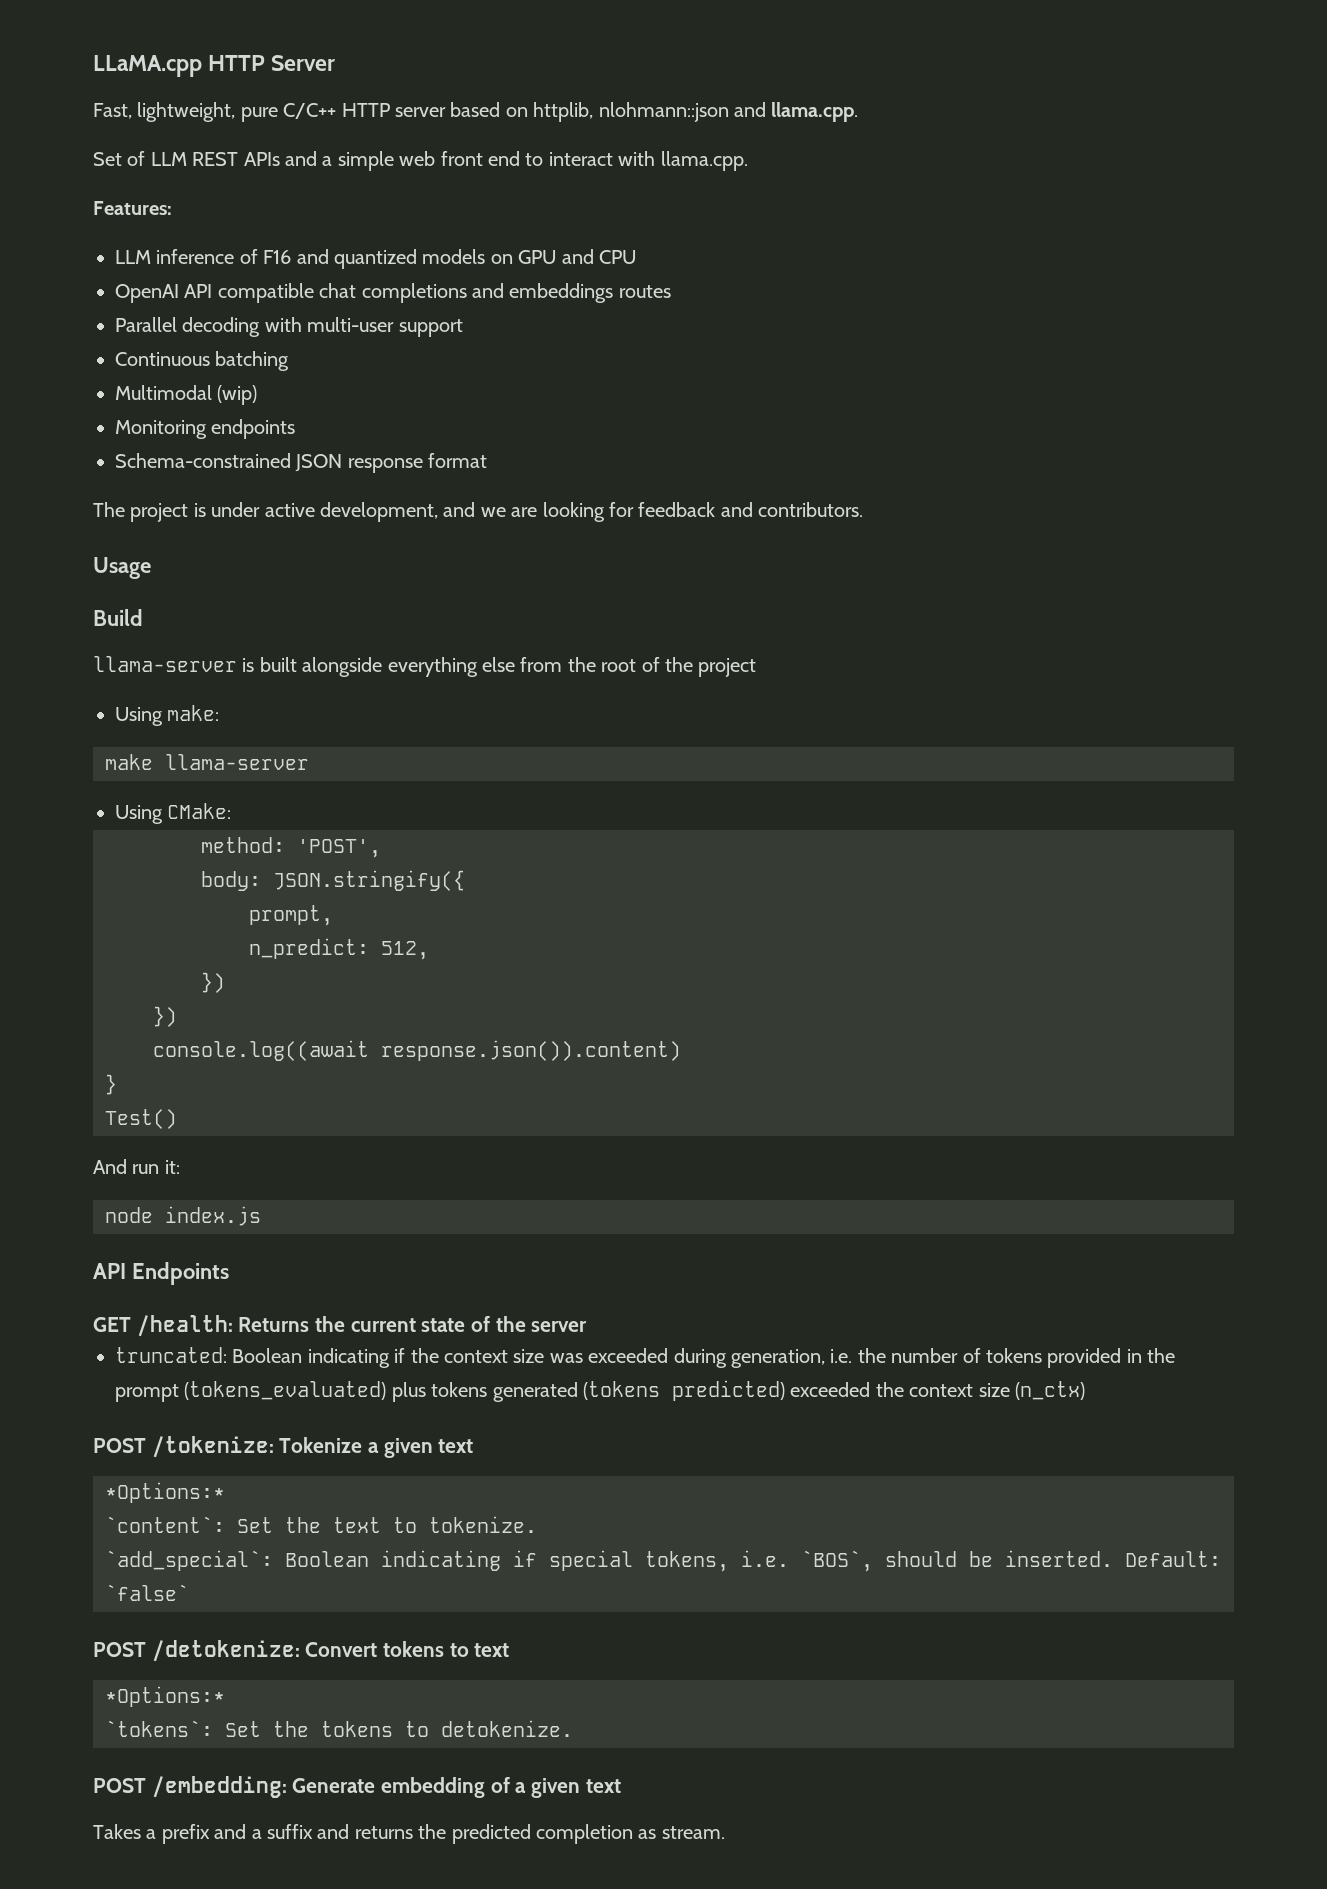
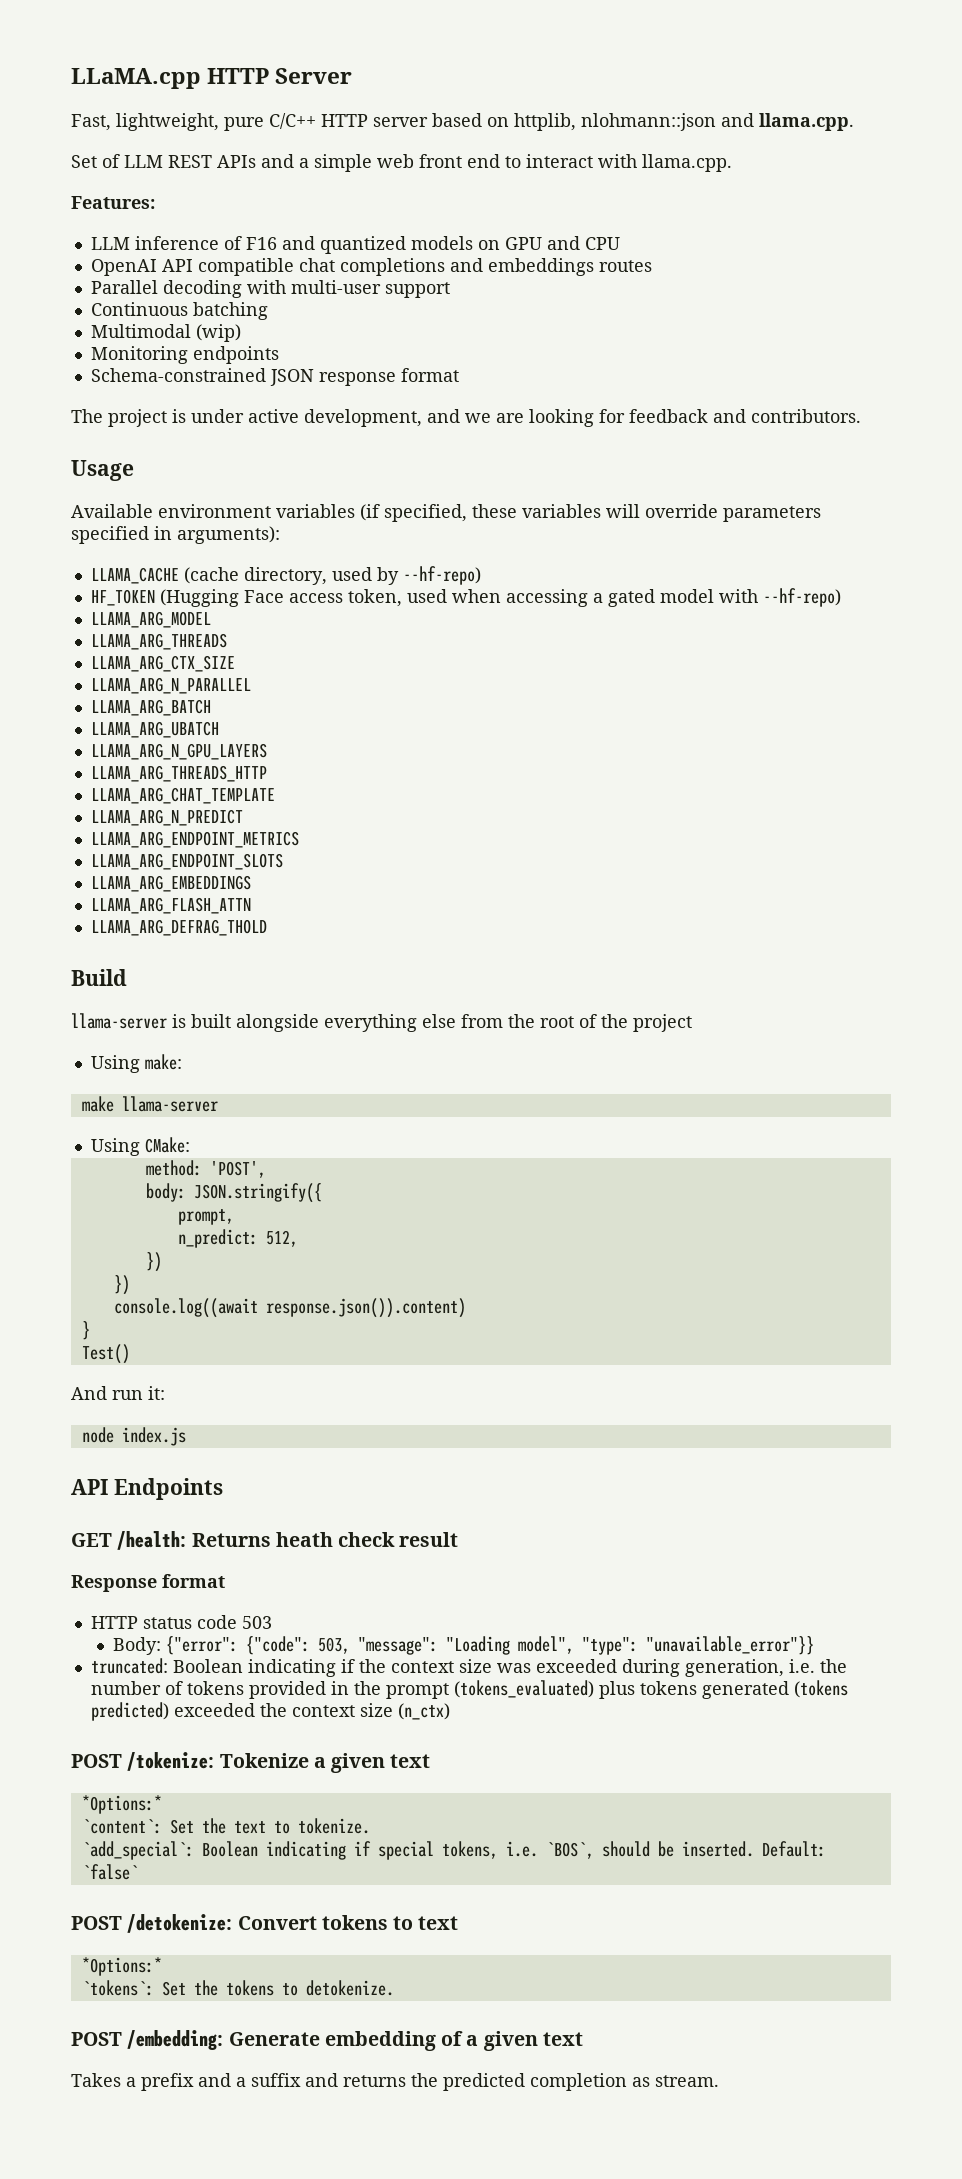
+ Available environment variables (if specified, these variables will override parameters specified in arguments):
+ LLAMA_CACHE (cache directory, used by --hf-repo)
+ HF_TOKEN (Hugging Face access token, used when accessing a gated model with --hf-repo)
+ LLAMA_ARG_MODEL
+ LLAMA_ARG_THREADS
+ LLAMA_ARG_CTX_SIZE
+ LLAMA_ARG_N_PARALLEL
+ LLAMA_ARG_BATCH
+ LLAMA_ARG_UBATCH
+ LLAMA_ARG_N_GPU_LAYERS
+ LLAMA_ARG_THREADS_HTTP
+ LLAMA_ARG_CHAT_TEMPLATE
+ LLAMA_ARG_N_PREDICT
+ LLAMA_ARG_ENDPOINT_METRICS
+ LLAMA_ARG_ENDPOINT_SLOTS
+ LLAMA_ARG_EMBEDDINGS
+ LLAMA_ARG_FLASH_ATTN
+ LLAMA_ARG_DEFRAG_THOLD
- GET /health: Returns the current state of the server
+ GET /health: Returns heath check result
+ Response format
+ HTTP status code 503
+ Body: {"error": {"code": 503, "message": "Loading model", "type": "unavailable_error"}}

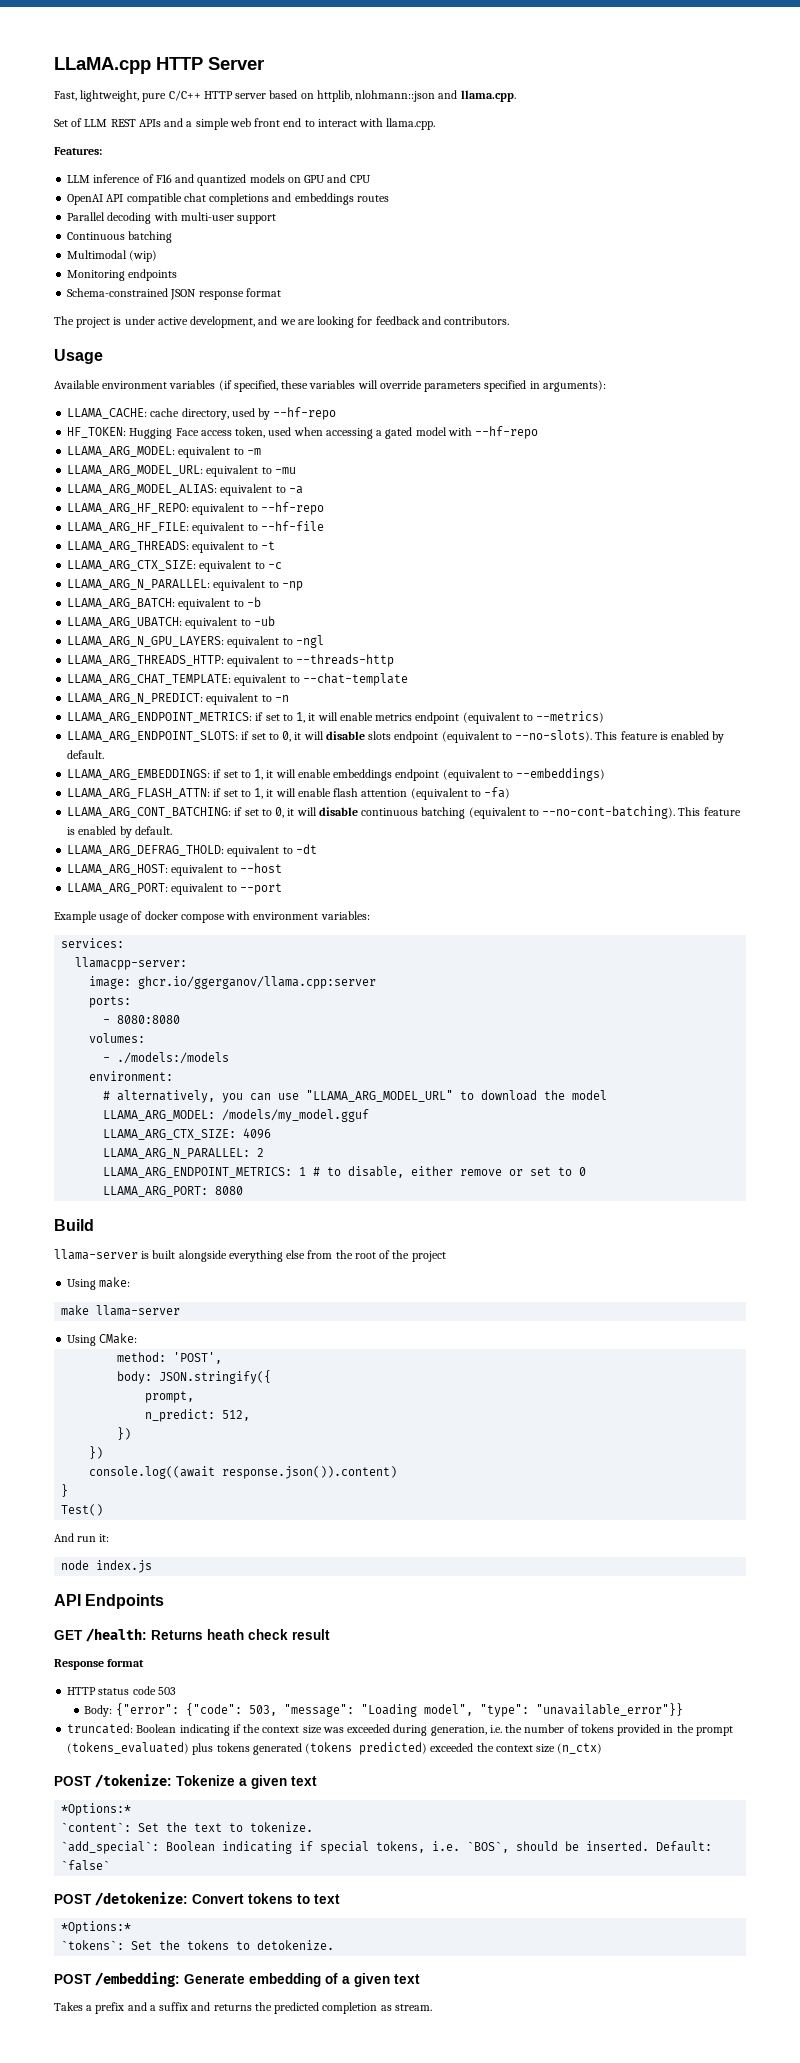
- LLAMA_CACHE (cache directory, used by --hf-repo)
- HF_TOKEN (Hugging Face access token, used when accessing a gated model with --hf-repo)
- LLAMA_ARG_MODEL
- LLAMA_ARG_THREADS
- LLAMA_ARG_CTX_SIZE
- LLAMA_ARG_N_PARALLEL
- LLAMA_ARG_BATCH
- LLAMA_ARG_UBATCH
- LLAMA_ARG_N_GPU_LAYERS
- LLAMA_ARG_THREADS_HTTP
- LLAMA_ARG_CHAT_TEMPLATE
- LLAMA_ARG_N_PREDICT
- LLAMA_ARG_ENDPOINT_METRICS
- LLAMA_ARG_ENDPOINT_SLOTS
- LLAMA_ARG_EMBEDDINGS
- LLAMA_ARG_FLASH_ATTN
- LLAMA_ARG_DEFRAG_THOLD
+ LLAMA_CACHE: cache directory, used by --hf-repo
+ HF_TOKEN: Hugging Face access token, used when accessing a gated model with --hf-repo
+ LLAMA_ARG_MODEL: equivalent to -m
+ LLAMA_ARG_MODEL_URL: equivalent to -mu
+ LLAMA_ARG_MODEL_ALIAS: equivalent to -a
+ LLAMA_ARG_HF_REPO: equivalent to --hf-repo
+ LLAMA_ARG_HF_FILE: equivalent to --hf-file
+ LLAMA_ARG_THREADS: equivalent to -t
+ LLAMA_ARG_CTX_SIZE: equivalent to -c
+ LLAMA_ARG_N_PARALLEL: equivalent to -np
+ LLAMA_ARG_BATCH: equivalent to -b
+ LLAMA_ARG_UBATCH: equivalent to -ub
+ LLAMA_ARG_N_GPU_LAYERS: equivalent to -ngl
+ LLAMA_ARG_THREADS_HTTP: equivalent to --threads-http
+ LLAMA_ARG_CHAT_TEMPLATE: equivalent to --chat-template
+ LLAMA_ARG_N_PREDICT: equivalent to -n
+ LLAMA_ARG_ENDPOINT_METRICS: if set to 1, it will enable metrics endpoint (equivalent to --metrics)
+ LLAMA_ARG_ENDPOINT_SLOTS: if set to 0, it will disable slots endpoint (equivalent to --no-slots). This feature is enabled by default.
+ LLAMA_ARG_EMBEDDINGS: if set to 1, it will enable embeddings endpoint (equivalent to --embeddings)
+ LLAMA_ARG_FLASH_ATTN: if set to 1, it will enable flash attention (equivalent to -fa)
+ LLAMA_ARG_CONT_BATCHING: if set to 0, it will disable continuous batching (equivalent to --no-cont-batching). This feature is enabled by default.
+ LLAMA_ARG_DEFRAG_THOLD: equivalent to -dt
+ LLAMA_ARG_HOST: equivalent to --host
+ LLAMA_ARG_PORT: equivalent to --port
+ Example usage of docker compose with environment variables:
+ services:
+ llamacpp-server:
+ image: ghcr.io/ggerganov/llama.cpp:server
+ ports:
+ - 8080:8080
+ volumes:
+ - ./models:/models
+ environment:
+ # alternatively, you can use "LLAMA_ARG_MODEL_URL" to download the model
+ LLAMA_ARG_MODEL: /models/my_model.gguf
+ LLAMA_ARG_CTX_SIZE: 4096
+ LLAMA_ARG_N_PARALLEL: 2
+ LLAMA_ARG_ENDPOINT_METRICS: 1 # to disable, either remove or set to 0
+ LLAMA_ARG_PORT: 8080

